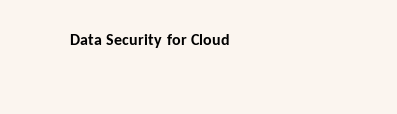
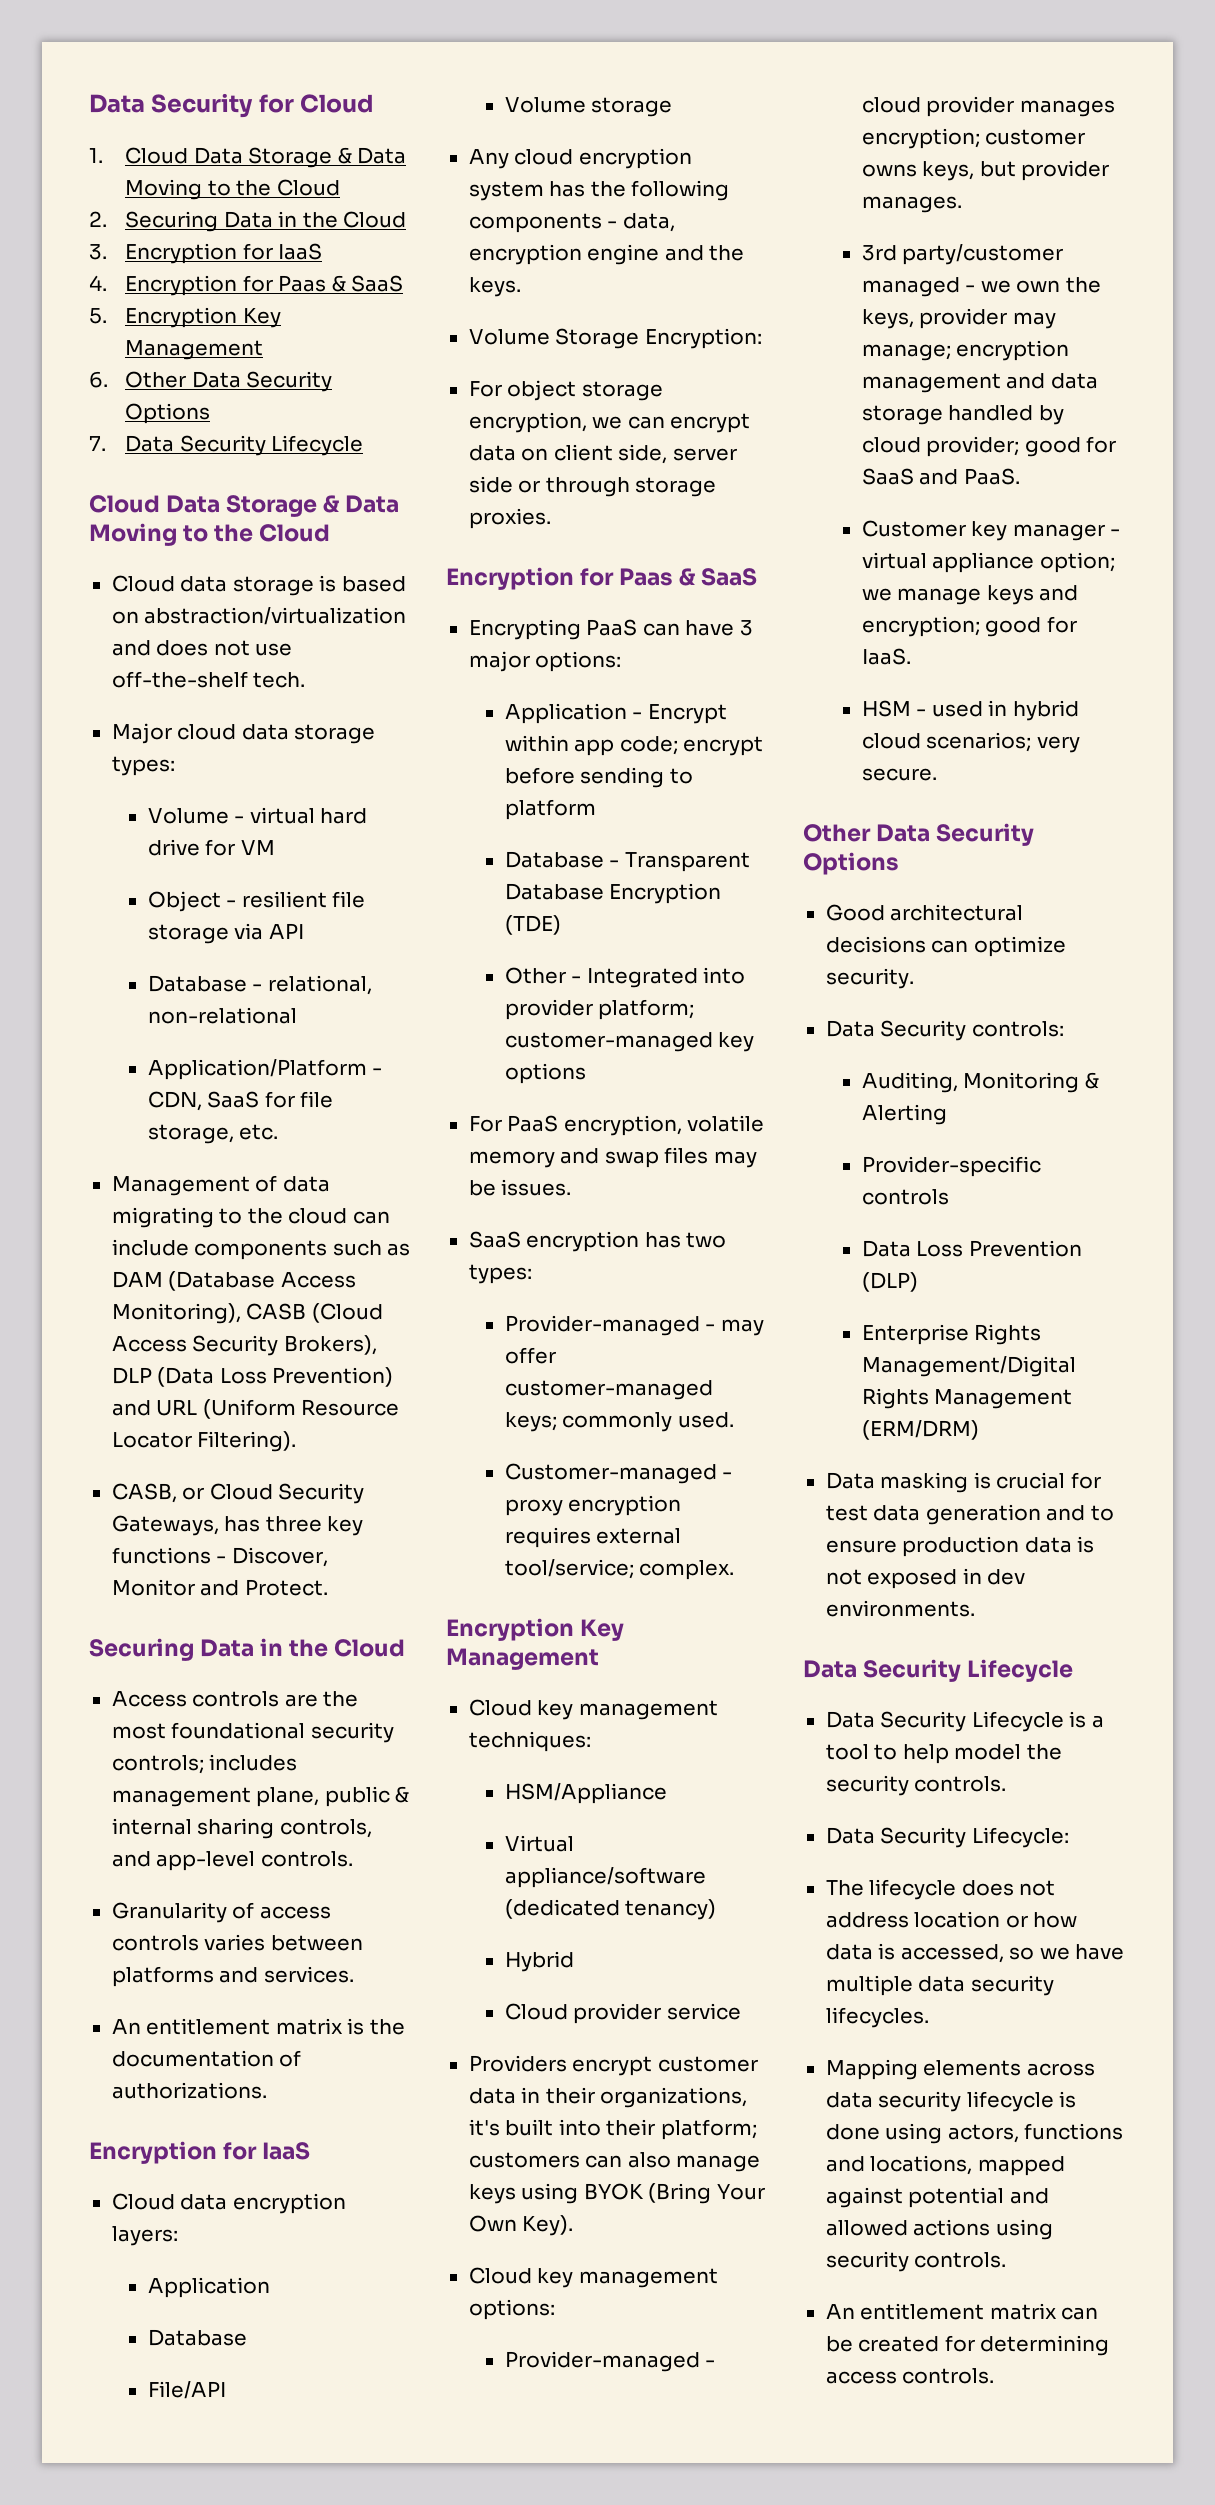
+ 1. Cloud Data Storage & Data Moving to the Cloud
+ 2. Securing Data in the Cloud
+ 3. Encryption for IaaS
+ 4. Encryption for Paas & SaaS
+ 5. Encryption Key Management
+ 6. Other Data Security Options
+ 7. Data Security Lifecycle
+ Cloud Data Storage & Data Moving to the Cloud
+ Cloud data storage is based on abstraction/virtualization and does not use off-the-shelf tech.
+ Major cloud data storage types:
+ Volume - virtual hard drive for VM
+ Object - resilient file storage via API
+ Database - relational, non-relational
+ Application/Platform - CDN, SaaS for file storage, etc.
+ Management of data migrating to the cloud can include components such as DAM (Database Access Monitoring), CASB (Cloud Access Security Brokers), DLP (Data Loss Prevention) and URL (Uniform Resource Locator Filtering).
+ CASB, or Cloud Security Gateways, has three key functions - Discover, Monitor and Protect.
+ Securing Data in the Cloud
+ Access controls are the most foundational security controls; includes management plane, public & internal sharing controls, and app-level controls.
+ Granularity of access controls varies between platforms and services.
+ An entitlement matrix is the documentation of authorizations.
+ Encryption for IaaS
+ Cloud data encryption layers:
+ Application
+ Database
+ File/API
+ Volume storage
+ Any cloud encryption system has the following components - data, encryption engine and the keys.
+ Volume Storage Encryption:
+ For object storage encryption, we can encrypt data on client side, server side or through storage proxies.
+ Encryption for Paas & SaaS
+ Encrypting PaaS can have 3 major options:
+ Application - Encrypt within app code; encrypt before sending to platform
+ Database - Transparent Database Encryption (TDE)
+ Other - Integrated into provider platform; customer-managed key options
+ For PaaS encryption, volatile memory and swap files may be issues.
+ SaaS encryption has two types:
+ Provider-managed - may offer customer-managed keys; commonly used.
+ Customer-managed - proxy encryption requires external tool/service; complex.
+ Encryption Key Management
+ Cloud key management techniques:
+ HSM/Appliance
+ Virtual appliance/software (dedicated tenancy)
+ Hybrid
+ Cloud provider service
+ Providers encrypt customer data in their organizations, it's built into their platform; customers can also manage keys using BYOK (Bring Your Own Key).
+ Cloud key management options:
+ Provider-managed - cloud provider manages encryption; customer owns keys, but provider manages.
+ 3rd party/customer managed - we own the keys, provider may manage; encryption management and data storage handled by cloud provider; good for SaaS and PaaS.
+ Customer key manager - virtual appliance option; we manage keys and encryption; good for IaaS.
+ HSM - used in hybrid cloud scenarios; very secure.
+ Other Data Security Options
+ Good architectural decisions can optimize security.
+ Data Security controls:
+ Auditing, Monitoring & Alerting
+ Provider-specific controls
+ Data Loss Prevention (DLP)
+ Enterprise Rights Management/Digital Rights Management (ERM/DRM)
+ Data masking is crucial for test data generation and to ensure production data is not exposed in dev environments.
+ Data Security Lifecycle
+ Data Security Lifecycle is a tool to help model the security controls.
+ Data Security Lifecycle:
+ The lifecycle does not address location or how data is accessed, so we have multiple data security lifecycles.
+ Mapping elements across data security lifecycle is done using actors, functions and locations, mapped against potential and allowed actions using security controls.
+ An entitlement matrix can be created for determining access controls.

